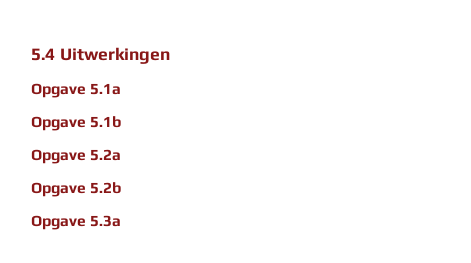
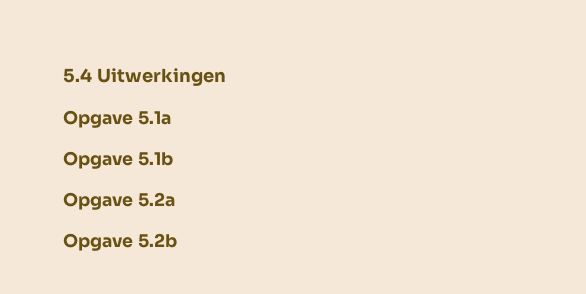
- Opgave 5.3a

